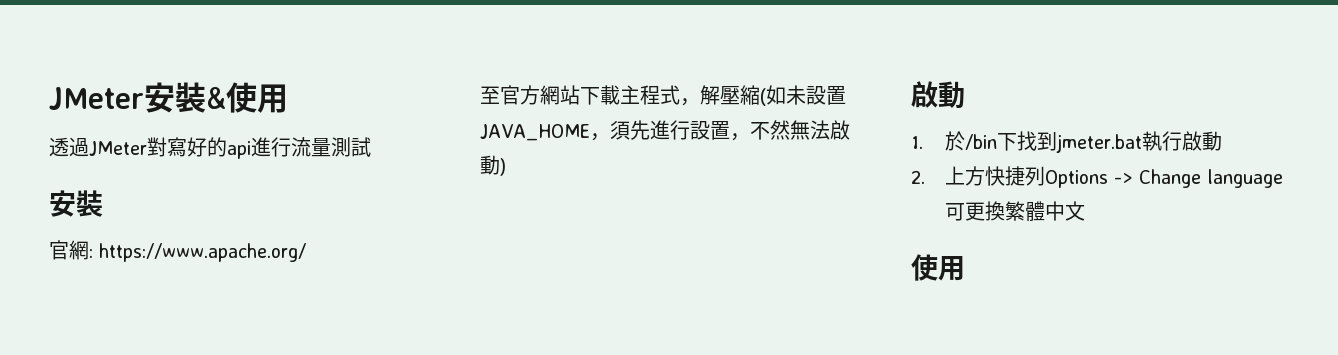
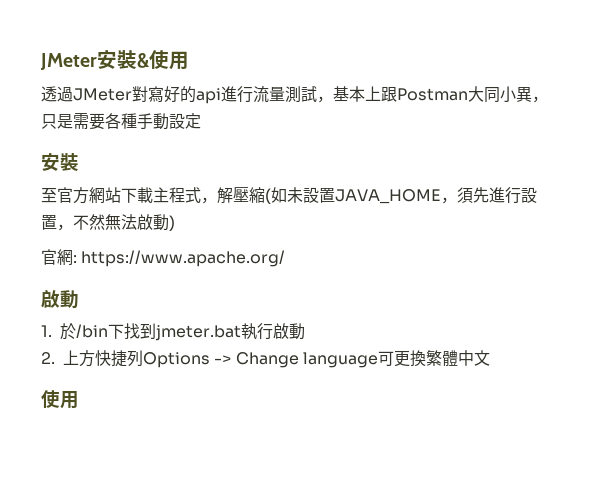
- 透過JMeter對寫好的api進行流量測試
+ 透過JMeter對寫好的api進行流量測試，基本上跟Postman大同小異，只是需要各種手動設定
  安裝
- 官網: https://www.apache.org/
+ 官網: https://www.apache.org/

